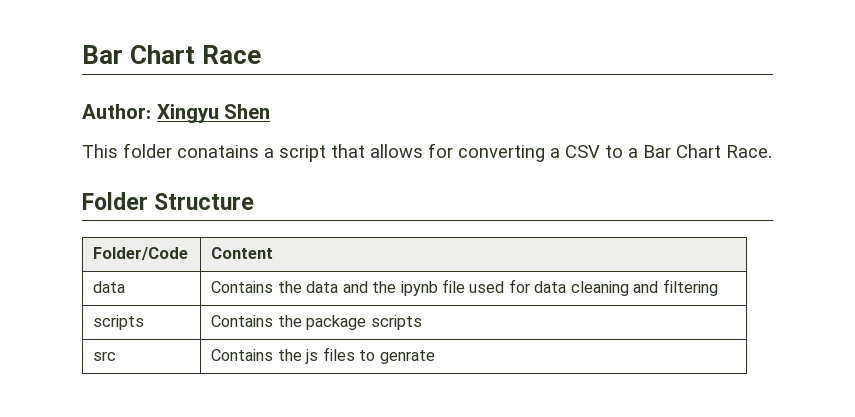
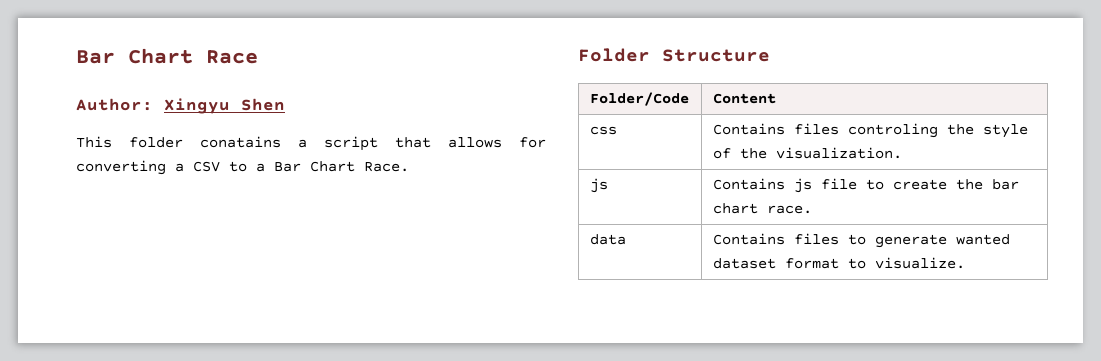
- data | Contains the data and the ipynb file used for data cleaning and filtering
- scripts | Contains the package scripts
- src | Contains the js files to genrate
+ css | Contains files controling the style of the visualization.
+ js | Contains js file to create the bar chart race.
+ data | Contains files to generate wanted dataset format to visualize.

